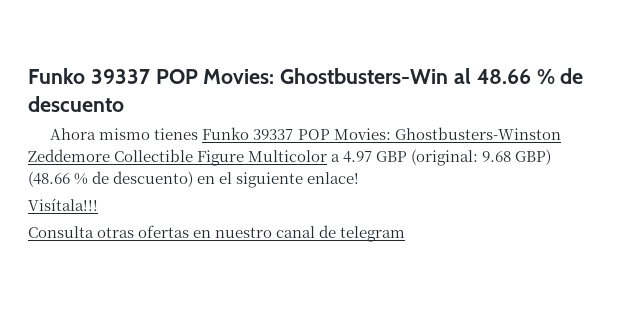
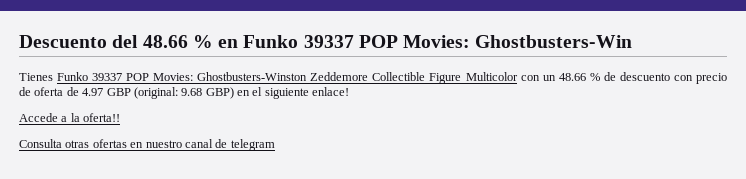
- Funko 39337 POP Movies: Ghostbusters-Win al 48.66 % de descuento
- Ahora mismo tienes Funko 39337 POP Movies: Ghostbusters-Winston Zeddemore Collectible Figure Multicolor a 4.97 GBP (original: 9.68 GBP) (48.66 % de descuento) en el siguiente enlace!
+ Descuento del 48.66 % en Funko 39337 POP Movies: Ghostbusters-Win
+ Tienes Funko 39337 POP Movies: Ghostbusters-Winston Zeddemore Collectible Figure Multicolor con un 48.66 % de descuento con precio de oferta de 4.97 GBP (original: 9.68 GBP) en el siguiente enlace!
- Visítala!!!
+ Accede a la oferta!!

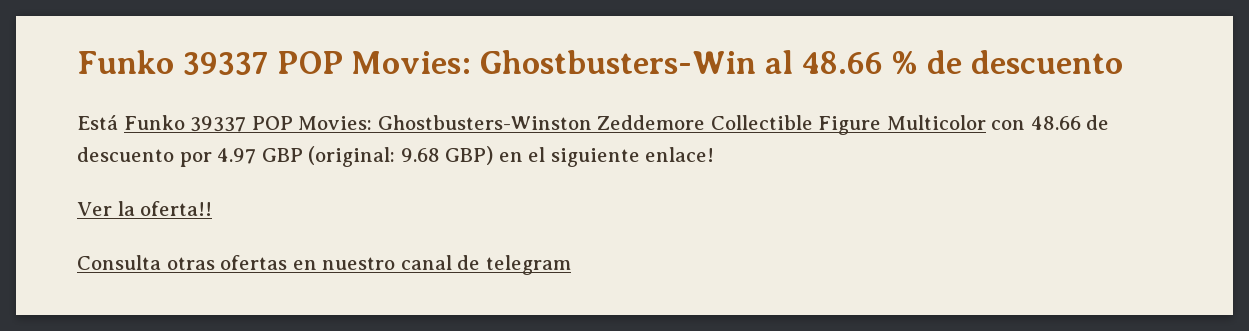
- Descuento del 48.66 % en Funko 39337 POP Movies: Ghostbusters-Win
- Tienes Funko 39337 POP Movies: Ghostbusters-Winston Zeddemore Collectible Figure Multicolor con un 48.66 % de descuento con precio de oferta de 4.97 GBP (original: 9.68 GBP) en el siguiente enlace!
+ Funko 39337 POP Movies: Ghostbusters-Win al 48.66 % de descuento
+ Está Funko 39337 POP Movies: Ghostbusters-Winston Zeddemore Collectible Figure Multicolor con 48.66 de descuento por 4.97 GBP (original: 9.68 GBP) en el siguiente enlace!
- Accede a la oferta!!
+ Ver la oferta!!

